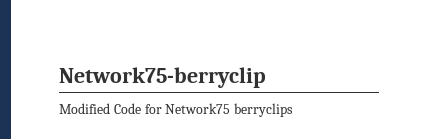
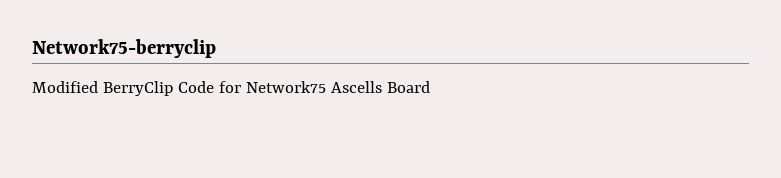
- Modified Code for Network75 berryclips
+ Modified BerryClip Code for Network75 Ascells Board

